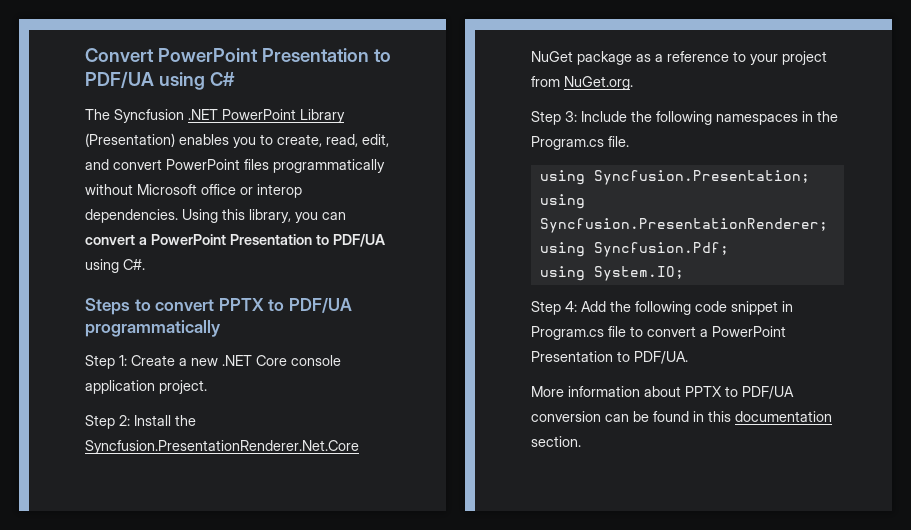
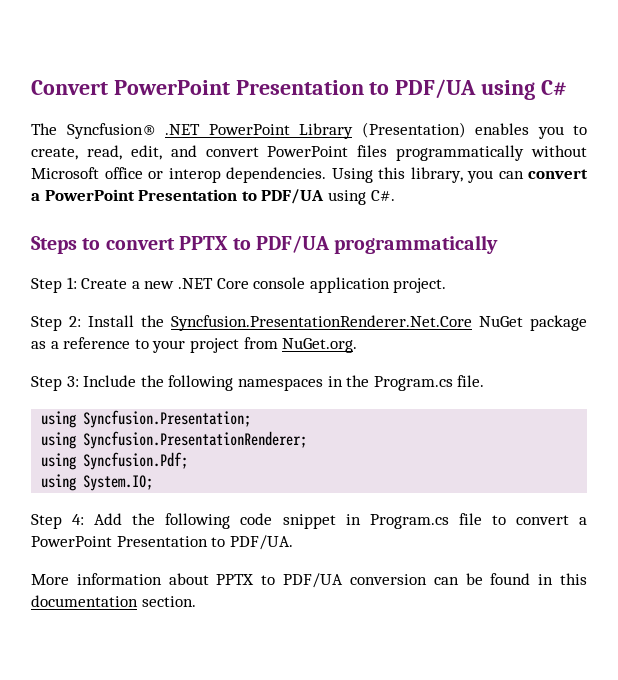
- The Syncfusion .NET PowerPoint Library (Presentation) enables you to create, read, edit, and convert PowerPoint files programmatically without Microsoft office or interop dependencies.
+ The Syncfusion® .NET PowerPoint Library (Presentation) enables you to create, read, edit, and convert PowerPoint files programmatically without Microsoft office or interop dependencies.

